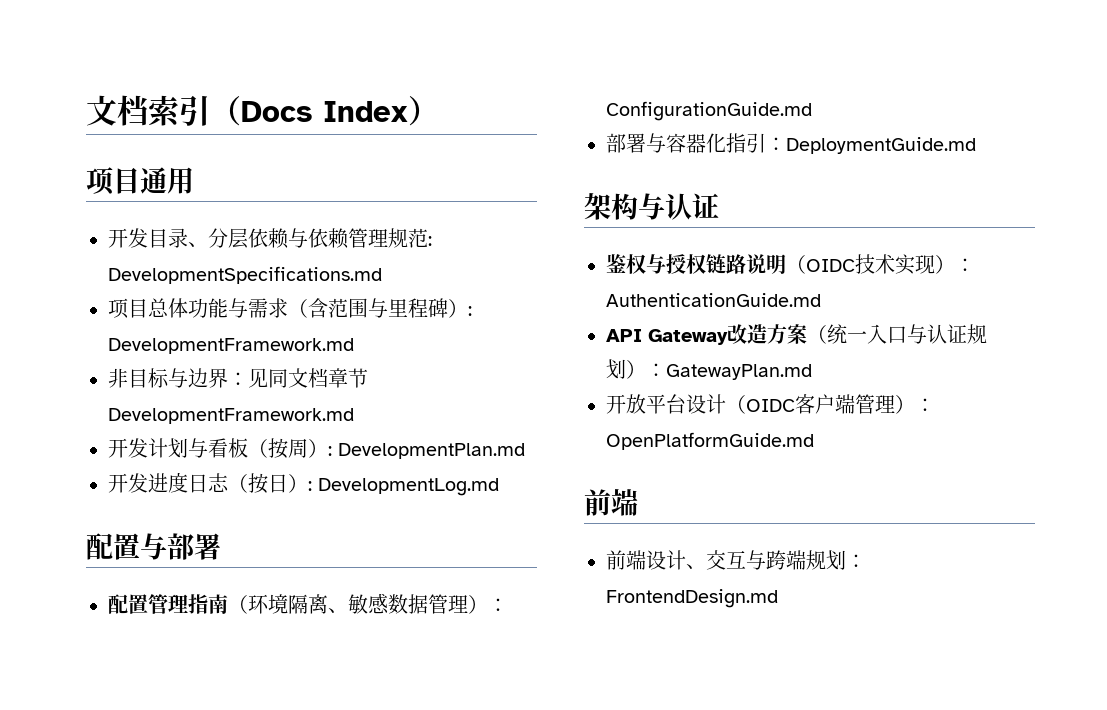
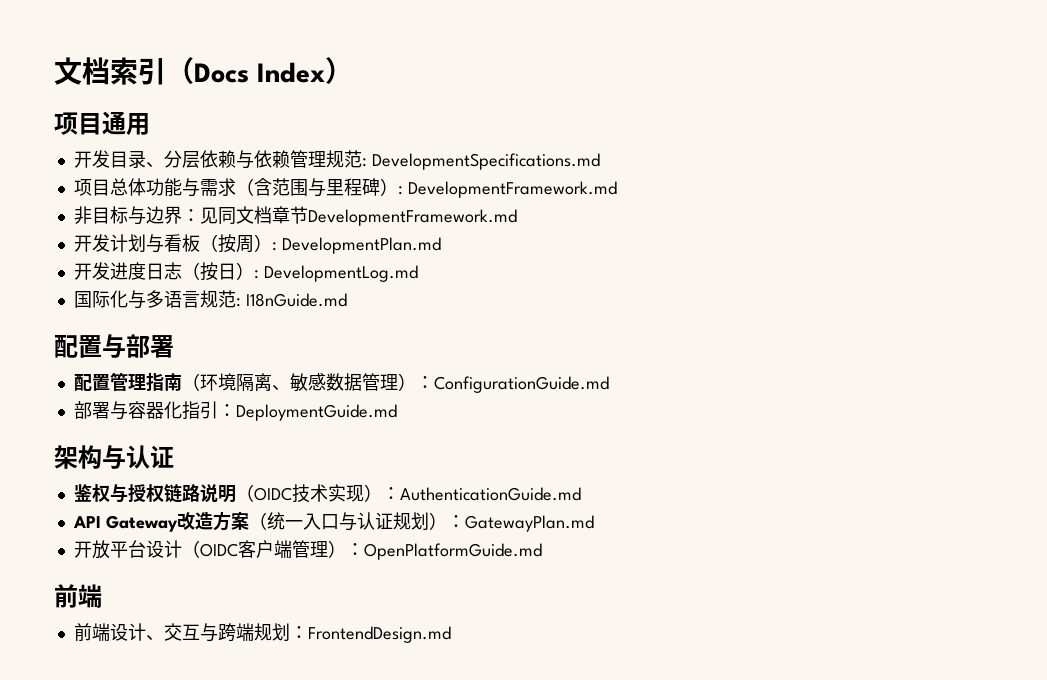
+ 国际化与多语言规范: I18nGuide.md

